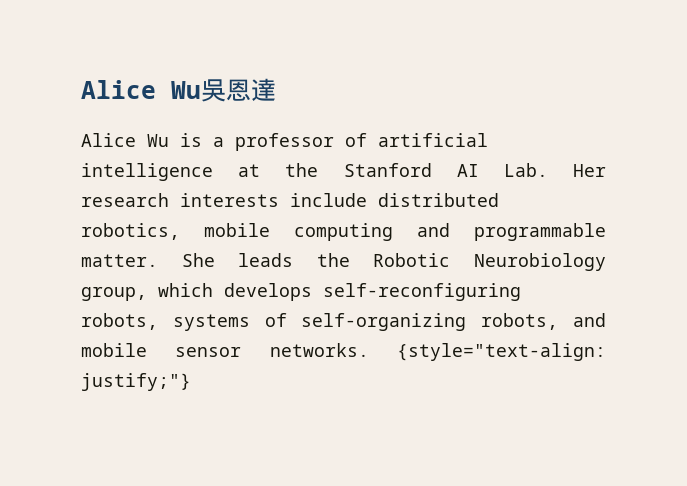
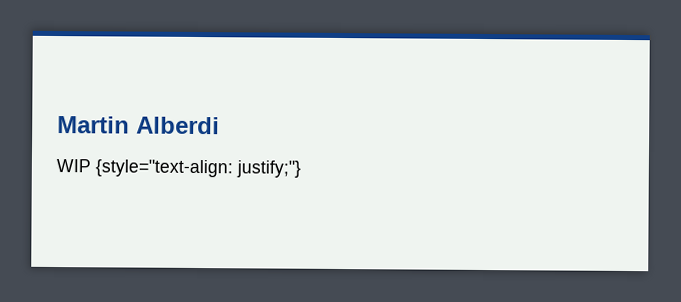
- Alice Wu吳恩達
- Alice Wu is a professor of artificial intelligence at the Stanford AI Lab. Her research interests include distributed robotics, mobile computing and programmable matter. She leads the Robotic Neurobiology group, which develops self-reconfiguring robots, systems of self-organizing robots, and mobile sensor networks. {style="text-align: justify;"}
+ Martin Alberdi
+ WIP {style="text-align: justify;"}

